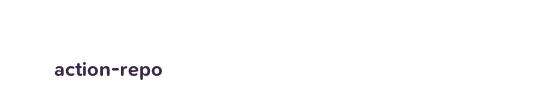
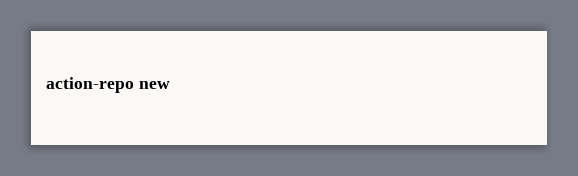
- action-repo
+ action-repo new

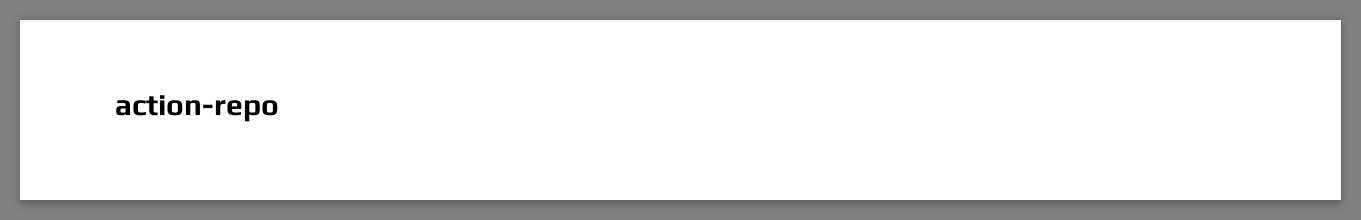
- action-repo new
+ action-repo

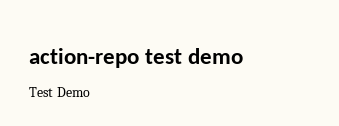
- action-repo
+ action-repo test demo
+ Test Demo

